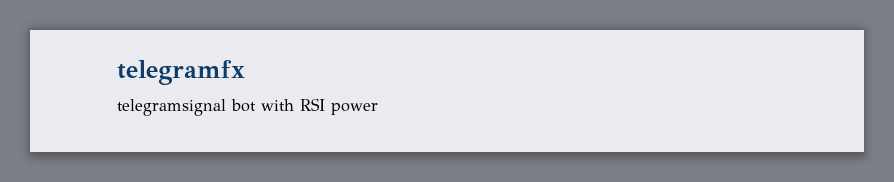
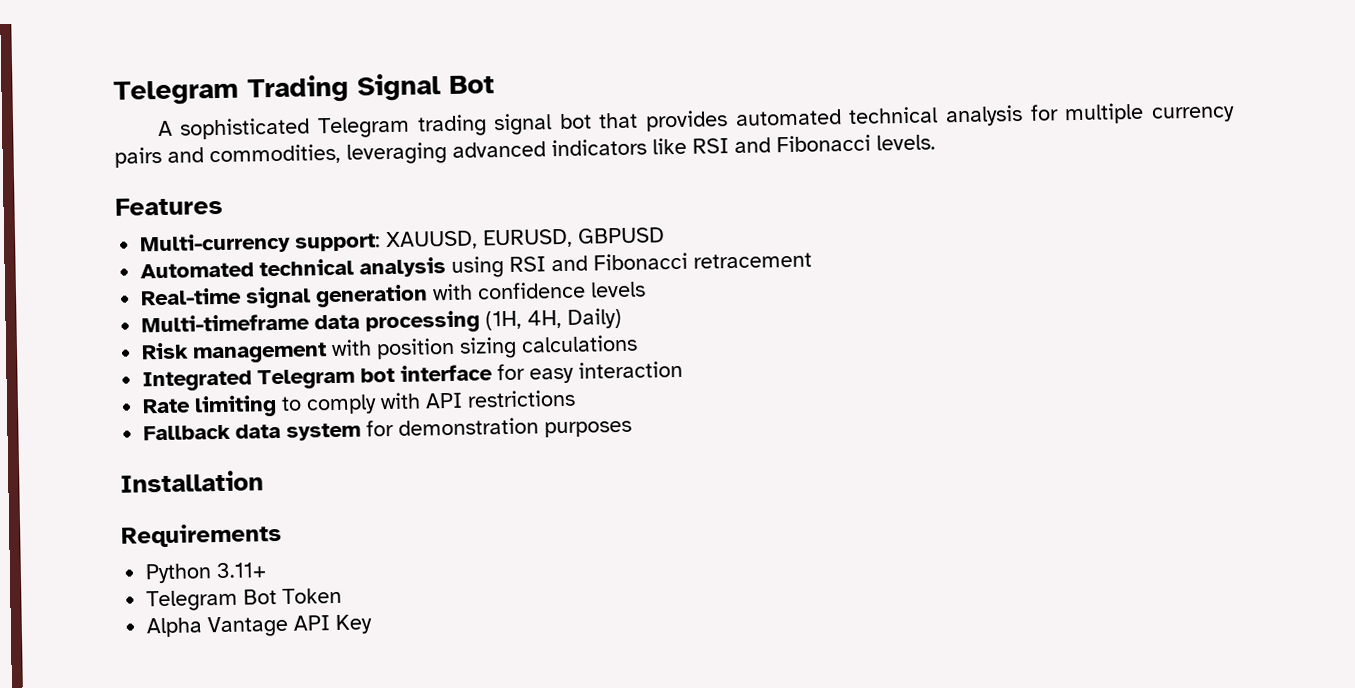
- telegramfx
- telegramsignal bot with RSI power
+ Telegram Trading Signal Bot
+ A sophisticated Telegram trading signal bot that provides automated technical analysis for multiple currency pairs and commodities, leveraging advanced indicators like RSI and Fibonacci levels.
+ Features
+ Multi-currency support: XAUUSD, EURUSD, GBPUSD
+ Automated technical analysis using RSI and Fibonacci retracement
+ Real-time signal generation with confidence levels
+ Multi-timeframe data processing (1H, 4H, Daily)
+ Risk management with position sizing calculations
+ Integrated Telegram bot interface for easy interaction
+ Rate limiting to comply with API restrictions
+ Fallback data system for demonstration purposes
+ Installation
+ Requirements
+ Python 3.11+
+ Telegram Bot Token
+ Alpha Vantage API Key

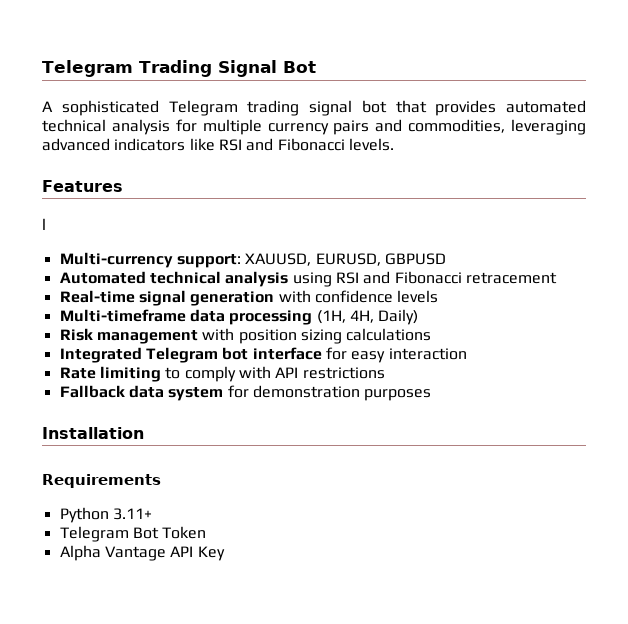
+ l

